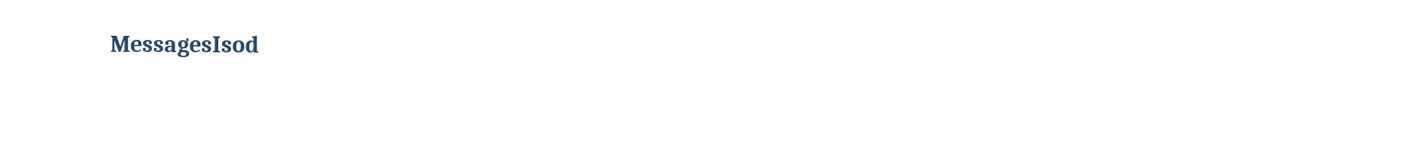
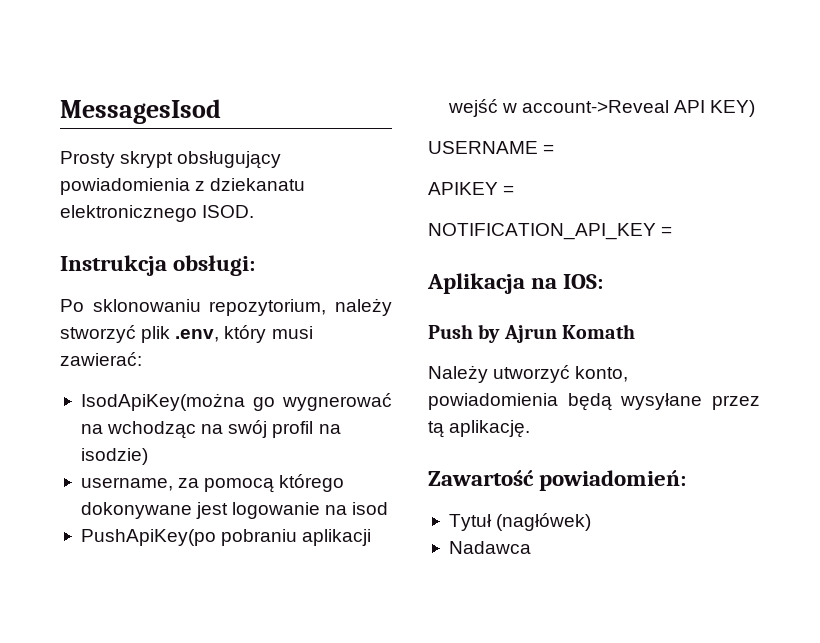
+ Prosty skrypt obsługujący powiadomienia z dziekanatu elektronicznego ISOD.
+ Instrukcja obsługi:
+ Po sklonowaniu repozytorium, należy stworzyć plik .env, który musi zawierać:
+ IsodApiKey(można go wygnerować na wchodząc na swój profil na isodzie)
+ username, za pomocą którego dokonywane jest logowanie na isod
+ PushApiKey(po pobraniu aplikacji wejść w account->Reveal API KEY)
+ USERNAME =
+ APIKEY =
+ NOTIFICATION_API_KEY =
+ Aplikacja na IOS:
+ Push by Ajrun Komath
+ Należy utworzyć konto, powiadomienia będą wysyłane przez tą aplikację.
+ Zawartość powiadomień:
+ Tytuł (nagłówek)
+ Nadawca

